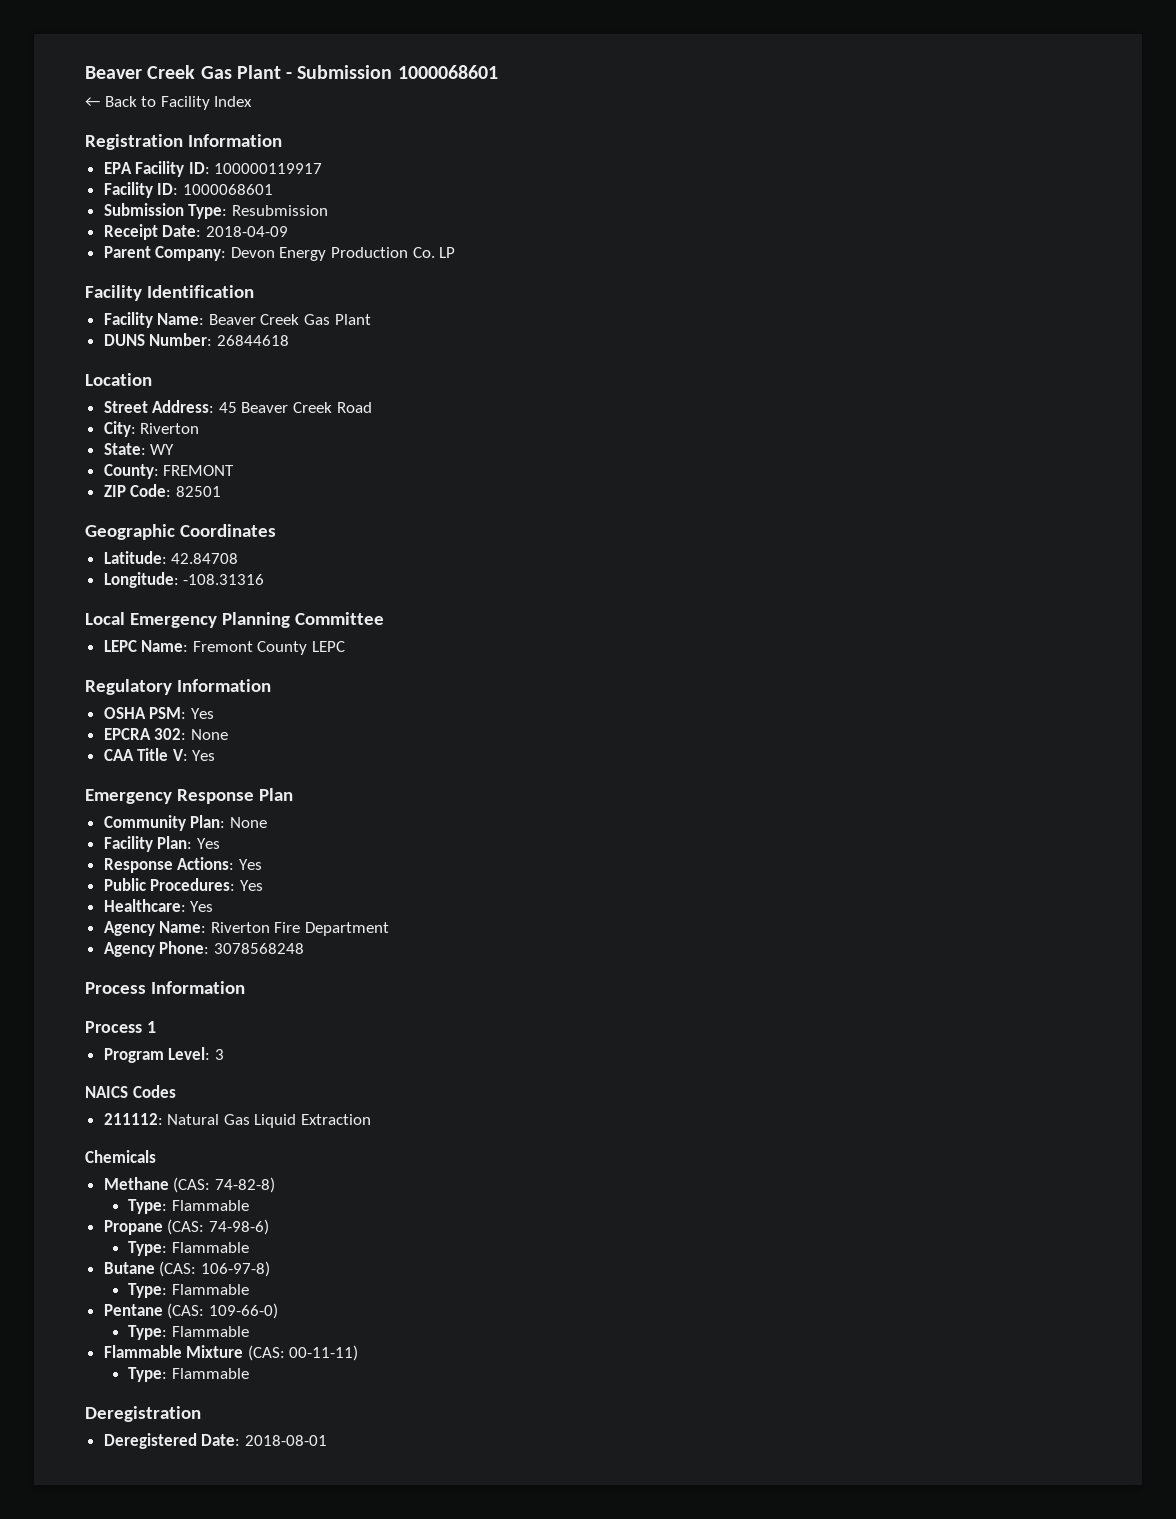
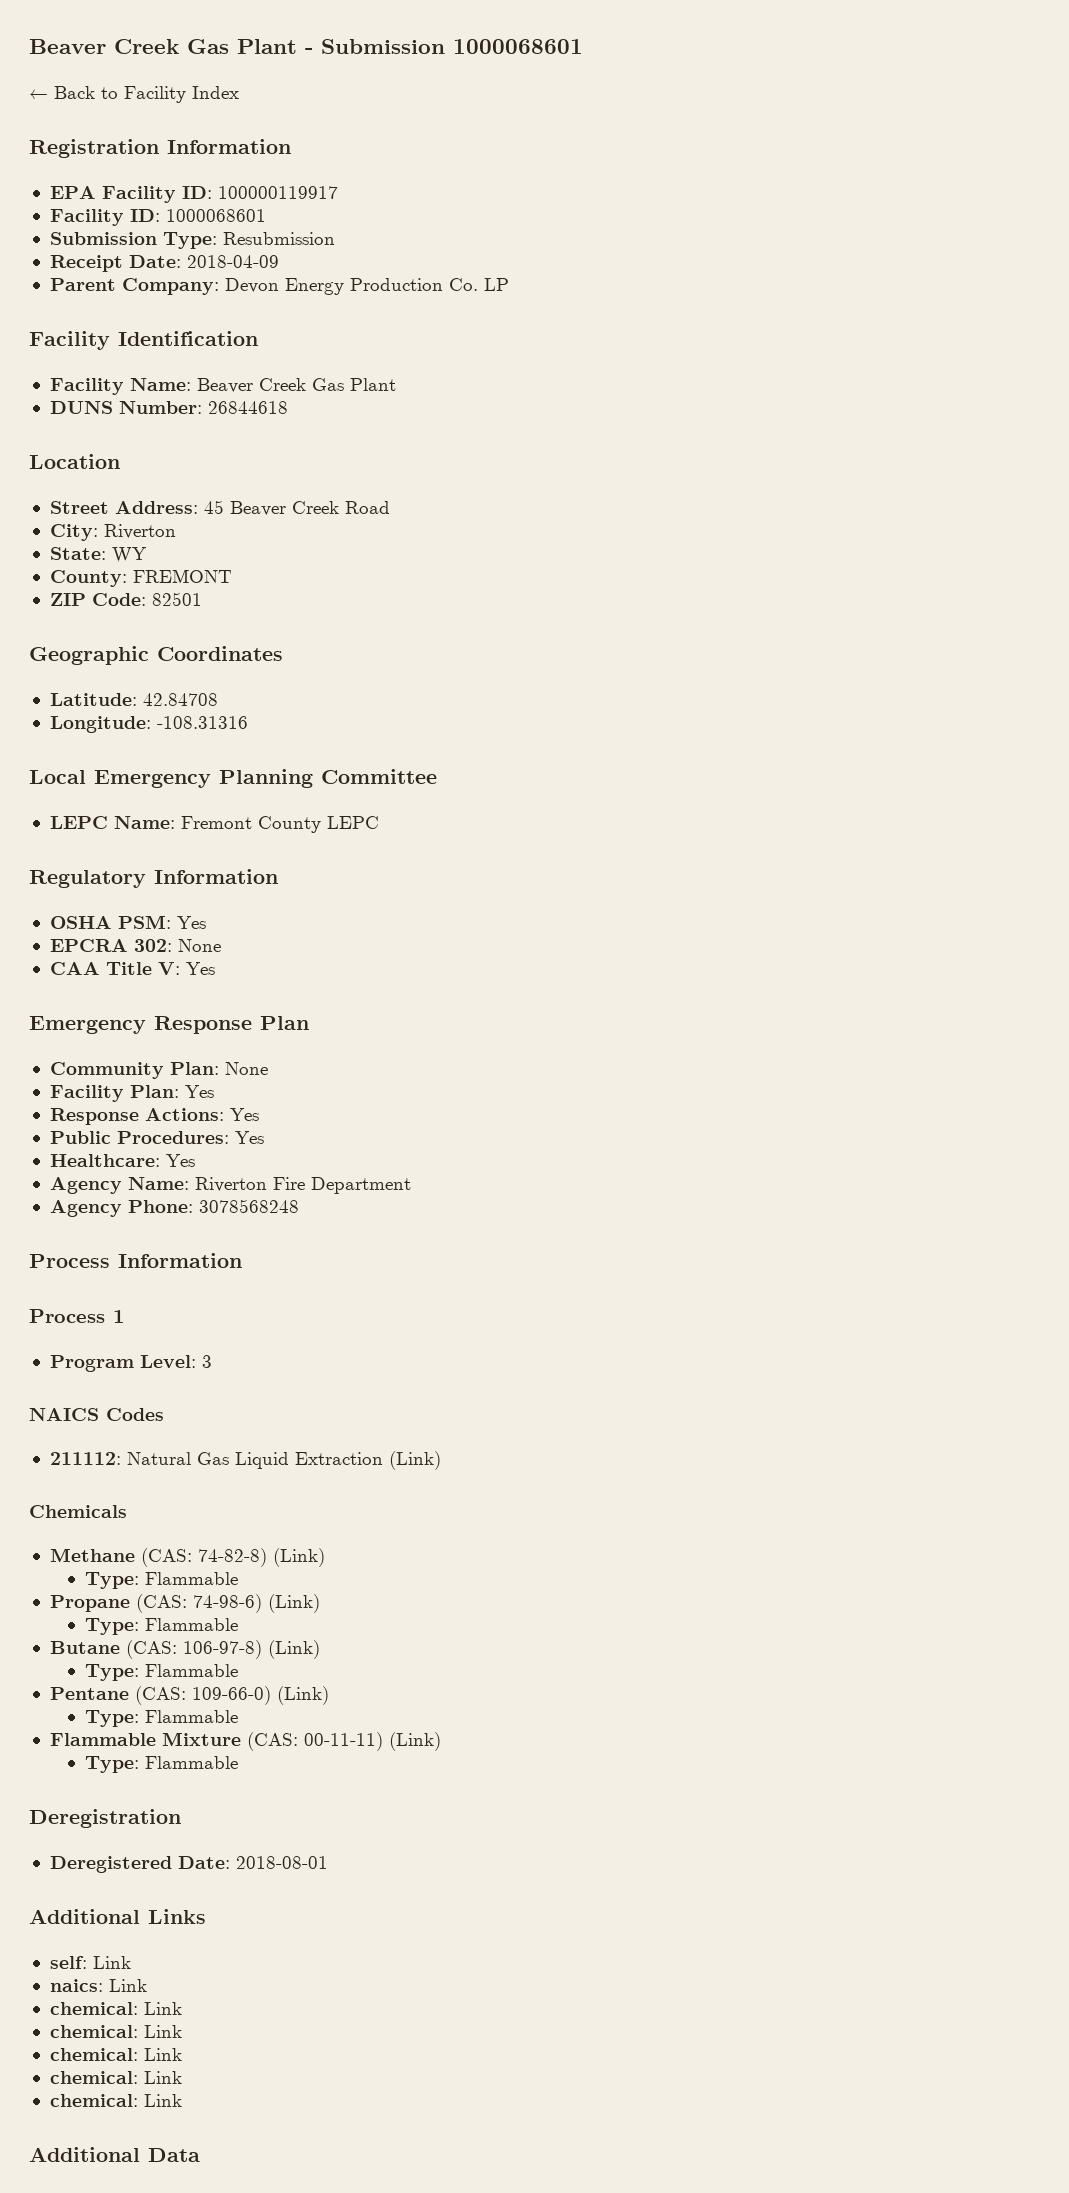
- 211112: Natural Gas Liquid Extraction
+ 211112: Natural Gas Liquid Extraction (Link)
- Methane (CAS: 74-82-8)
+ Methane (CAS: 74-82-8) (Link)
- Propane (CAS: 74-98-6)
+ Propane (CAS: 74-98-6) (Link)
- Butane (CAS: 106-97-8)
+ Butane (CAS: 106-97-8) (Link)
- Pentane (CAS: 109-66-0)
+ Pentane (CAS: 109-66-0) (Link)
- Flammable Mixture (CAS: 00-11-11)
+ Flammable Mixture (CAS: 00-11-11) (Link)
+ Additional Links
+ self: Link
+ naics: Link
+ chemical: Link
+ chemical: Link
+ chemical: Link
+ chemical: Link
+ chemical: Link
+ Additional Data

